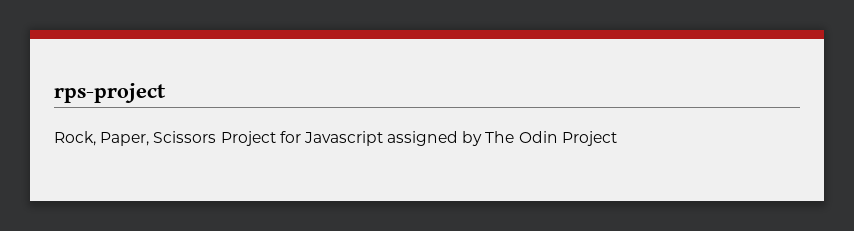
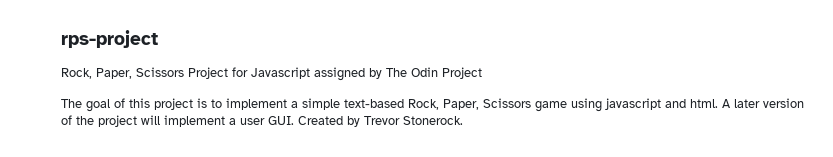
+ The goal of this project is to implement a simple text-based Rock, Paper, Scissors game using javascript and html. A later version of the project will implement a user GUI. Created by Trevor Stonerock.

